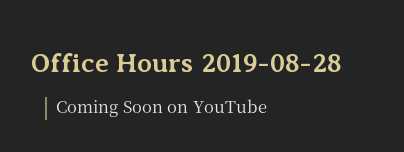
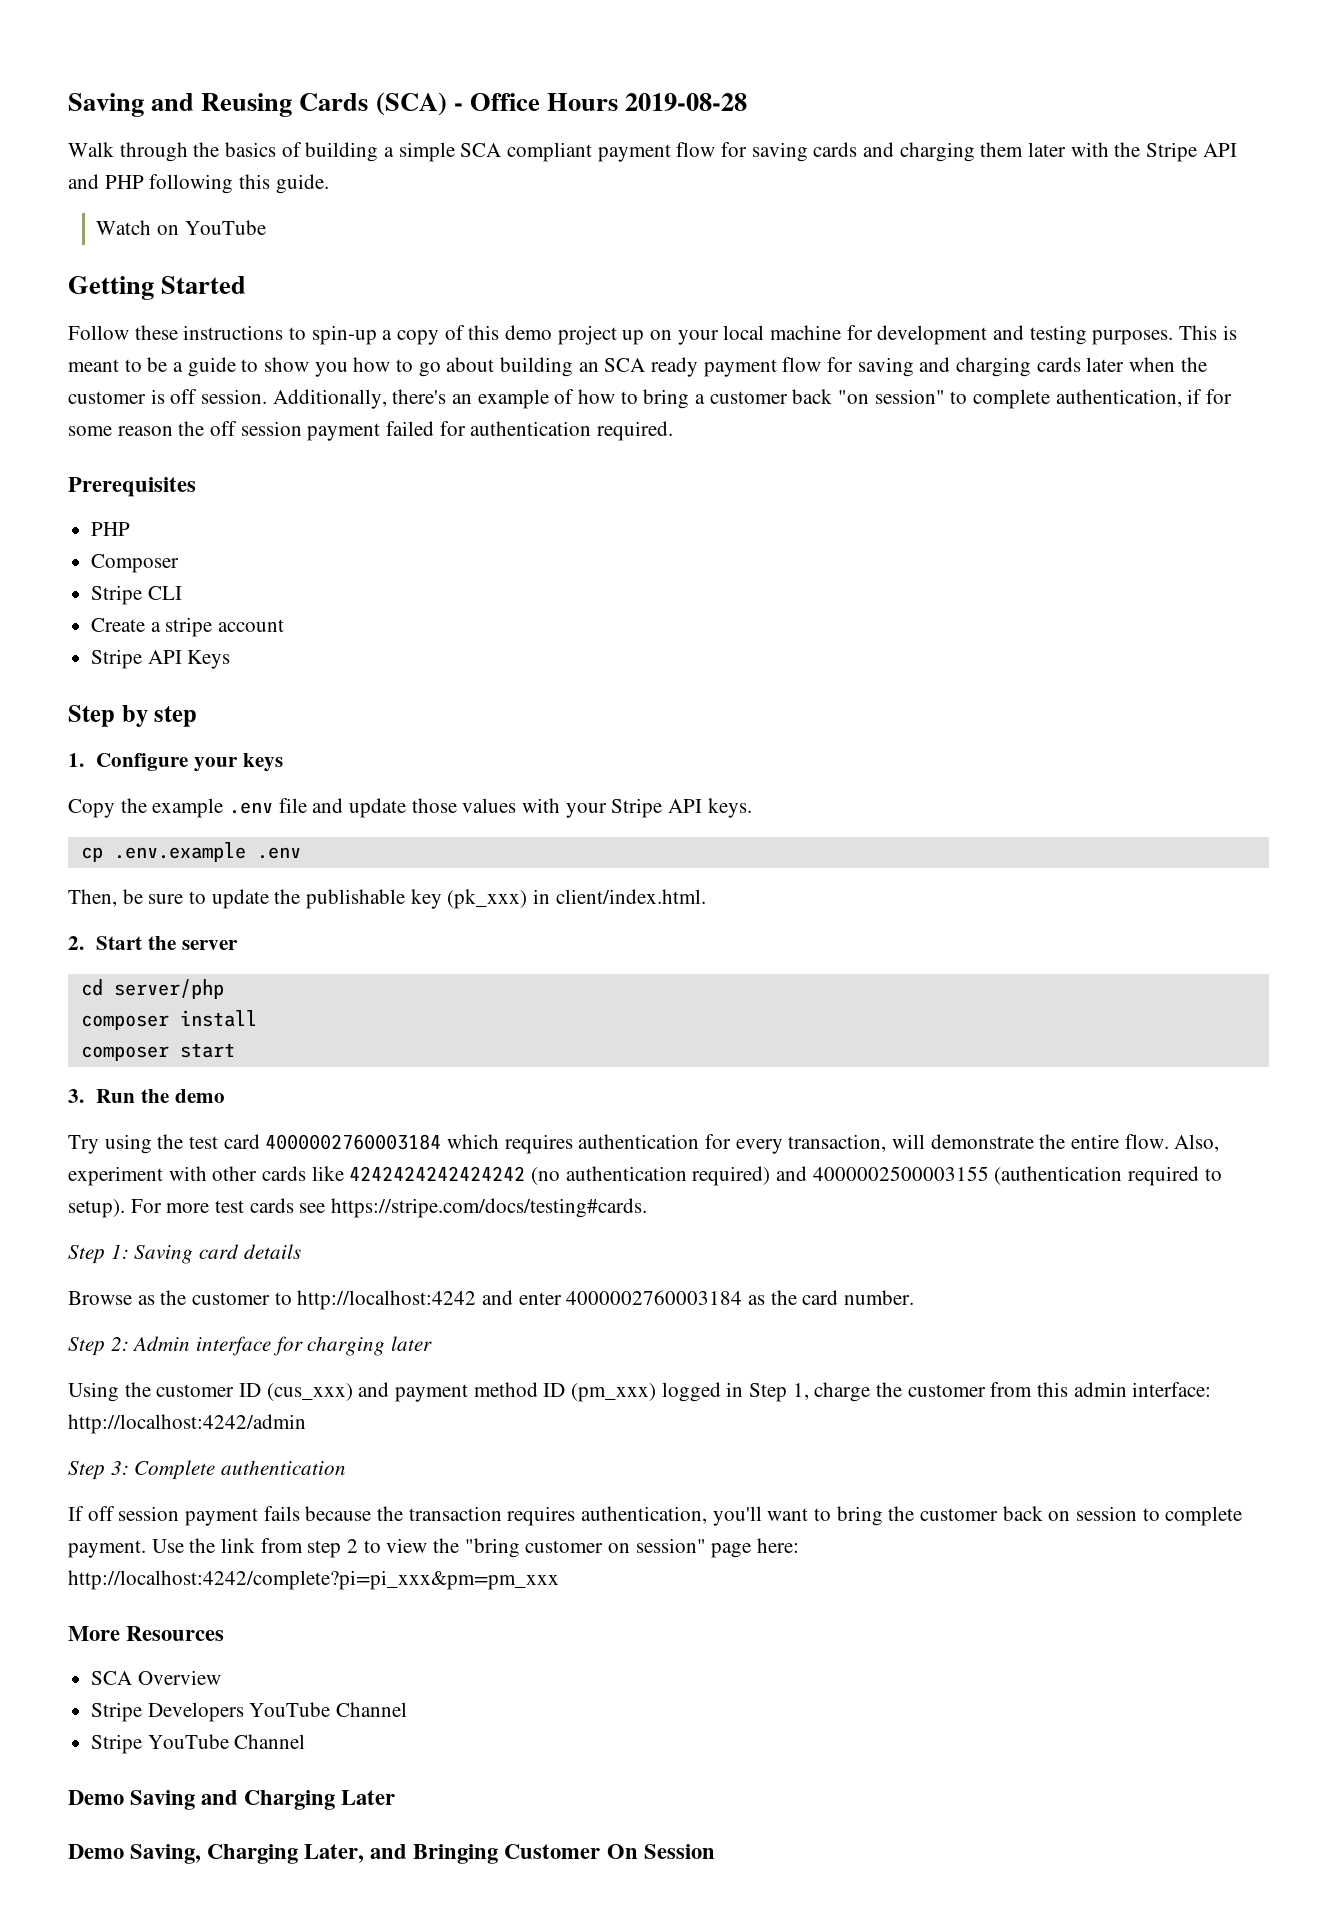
- Office Hours 2019-08-28
- Coming Soon on YouTube
+ Saving and Reusing Cards (SCA) - Office Hours 2019-08-28
+ Walk through the basics of building a simple SCA compliant payment flow for saving cards and charging them later with the Stripe API and PHP following this guide.
+ Watch on YouTube
+ Getting Started
+ Follow these instructions to spin-up a copy of this demo project up on your local machine for development and testing purposes. This is meant to be a guide to show you how to go about building an SCA ready payment flow for saving and charging cards later when the customer is off session. Additionally, there's an example of how to bring a customer back "on session" to complete authentication, if for some reason the off session payment failed for authentication required.
+ Prerequisites
+ PHP
+ Composer
+ Stripe CLI
+ Create a stripe account
+ Stripe API Keys
+ Step by step
+ 1. Configure your keys
+ Copy the example .env file and update those values with your Stripe API keys.
+ cp .env.example .env
+ Then, be sure to update the publishable key (pk_xxx) in client/index.html.
+ 2. Start the server
+ cd server/php
+ composer install
+ composer start
+ 3. Run the demo
+ Try using the test card 4000002760003184 which requires authentication for every transaction, will demonstrate the entire flow. Also, experiment with other cards like 4242424242424242 (no authentication required) and 4000002500003155 (authentication required to setup). For more test cards see https://stripe.com/docs/testing#cards.
+ Step 1: Saving card details
+ Browse as the customer to http://localhost:4242 and enter 4000002760003184 as the card number.
+ Step 2: Admin interface for charging later
+ Using the customer ID (cus_xxx) and payment method ID (pm_xxx) logged in Step 1, charge the customer from this admin interface: http://localhost:4242/admin
+ Step 3: Complete authentication
+ If off session payment fails because the transaction requires authentication, you'll want to bring the customer back on session to complete payment. Use the link from step 2 to view the "bring customer on session" page here: http://localhost:4242/complete?pi=pi_xxx&pm=pm_xxx
+ More Resources
+ SCA Overview
+ Stripe Developers YouTube Channel
+ Stripe YouTube Channel
+ Demo Saving and Charging Later
+ Demo Saving, Charging Later, and Bringing Customer On Session

